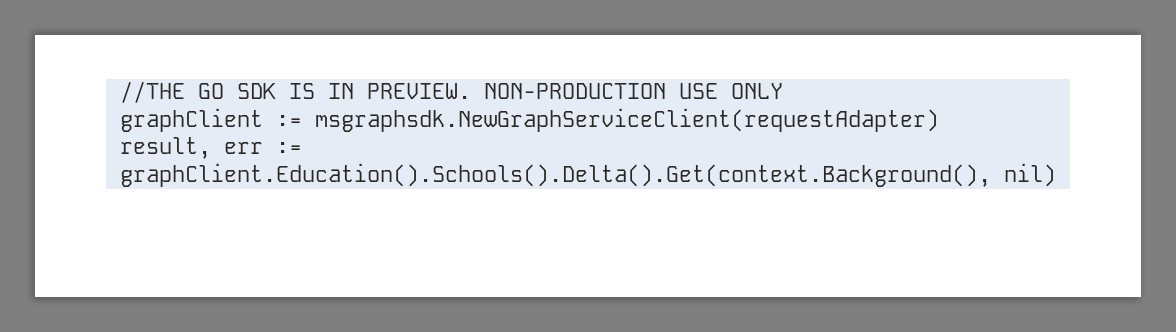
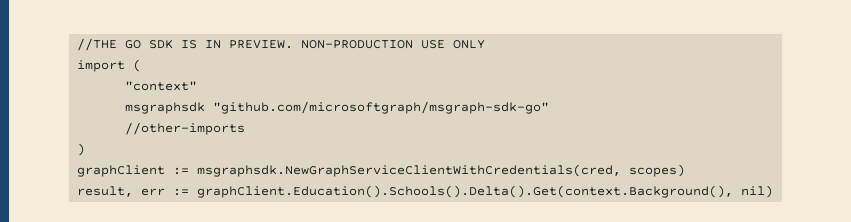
+ import (
+ "context"
+ msgraphsdk "github.com/microsoftgraph/msgraph-sdk-go"
+ //other-imports
+ )
- graphClient := msgraphsdk.NewGraphServiceClient(requestAdapter)
+ graphClient := msgraphsdk.NewGraphServiceClientWithCredentials(cred, scopes)

